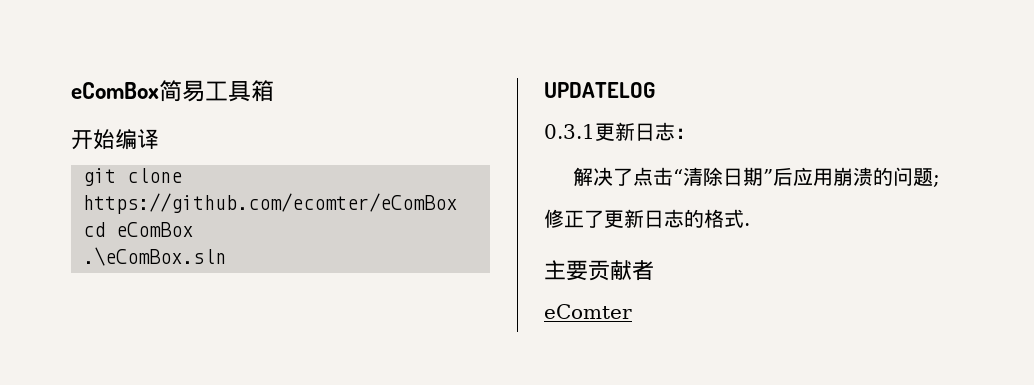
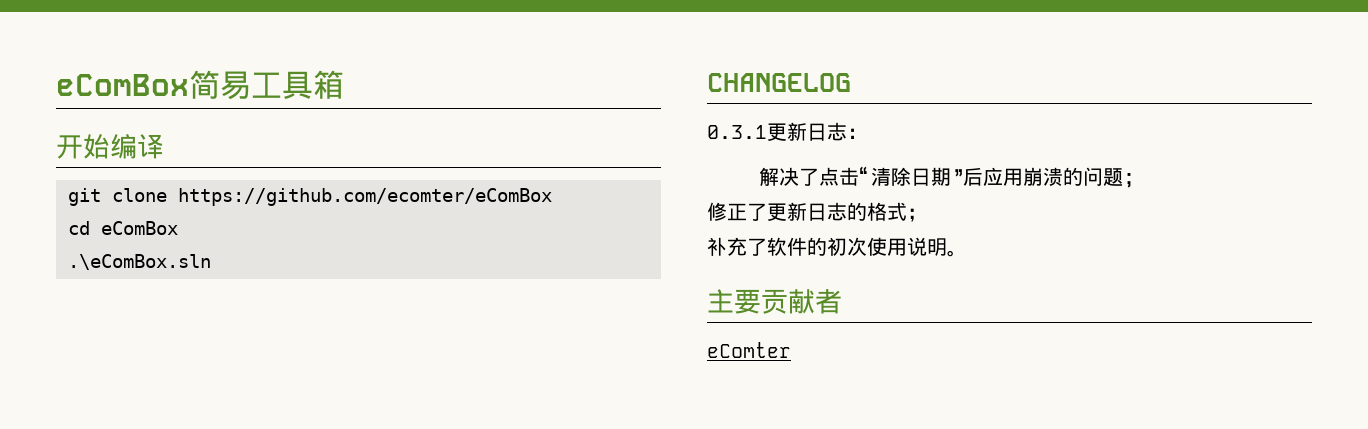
- UPDATELOG
+ CHANGELOG
- 修正了更新日志的格式.
+ 修正了更新日志的格式；
+ 补充了软件的初次使用说明。

